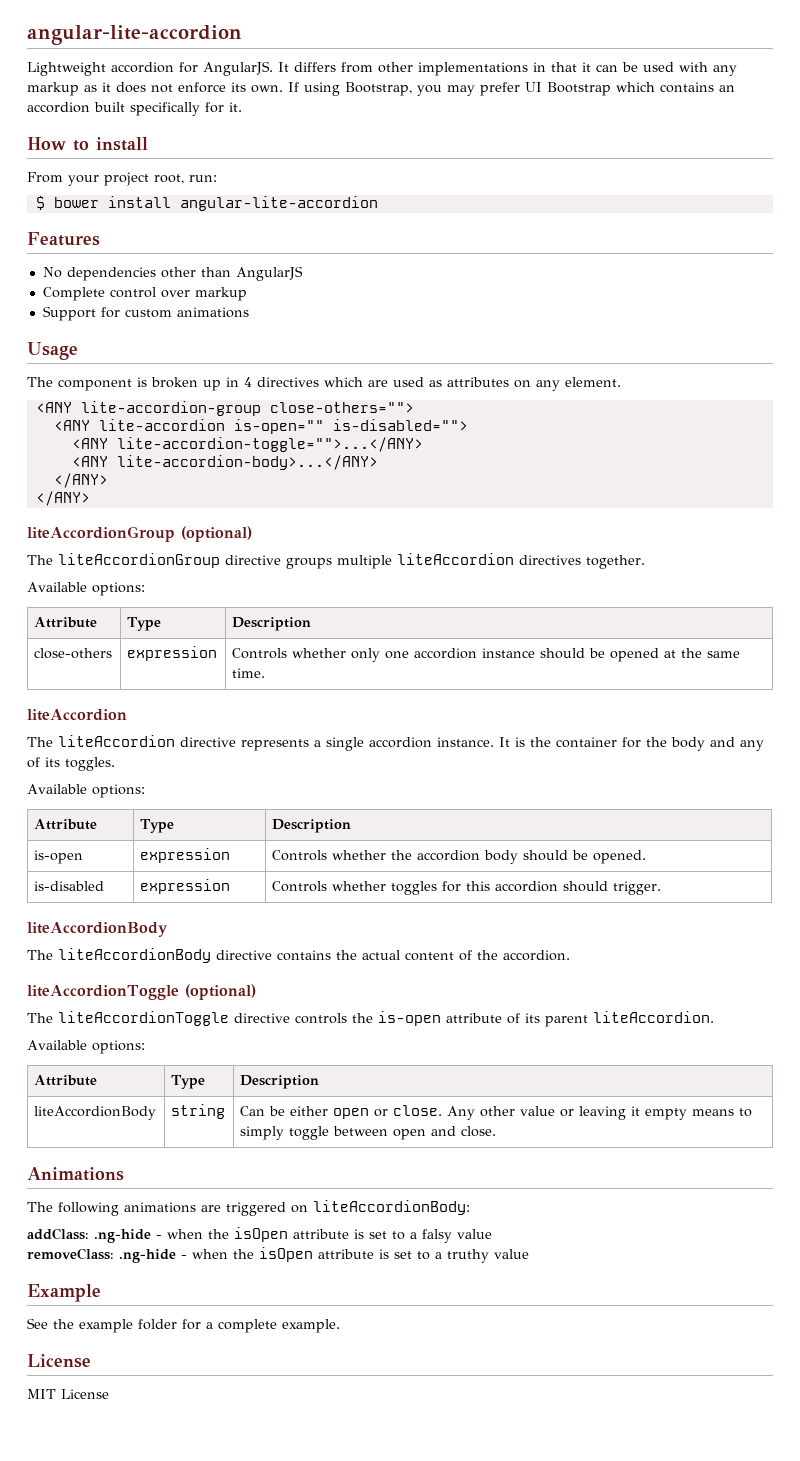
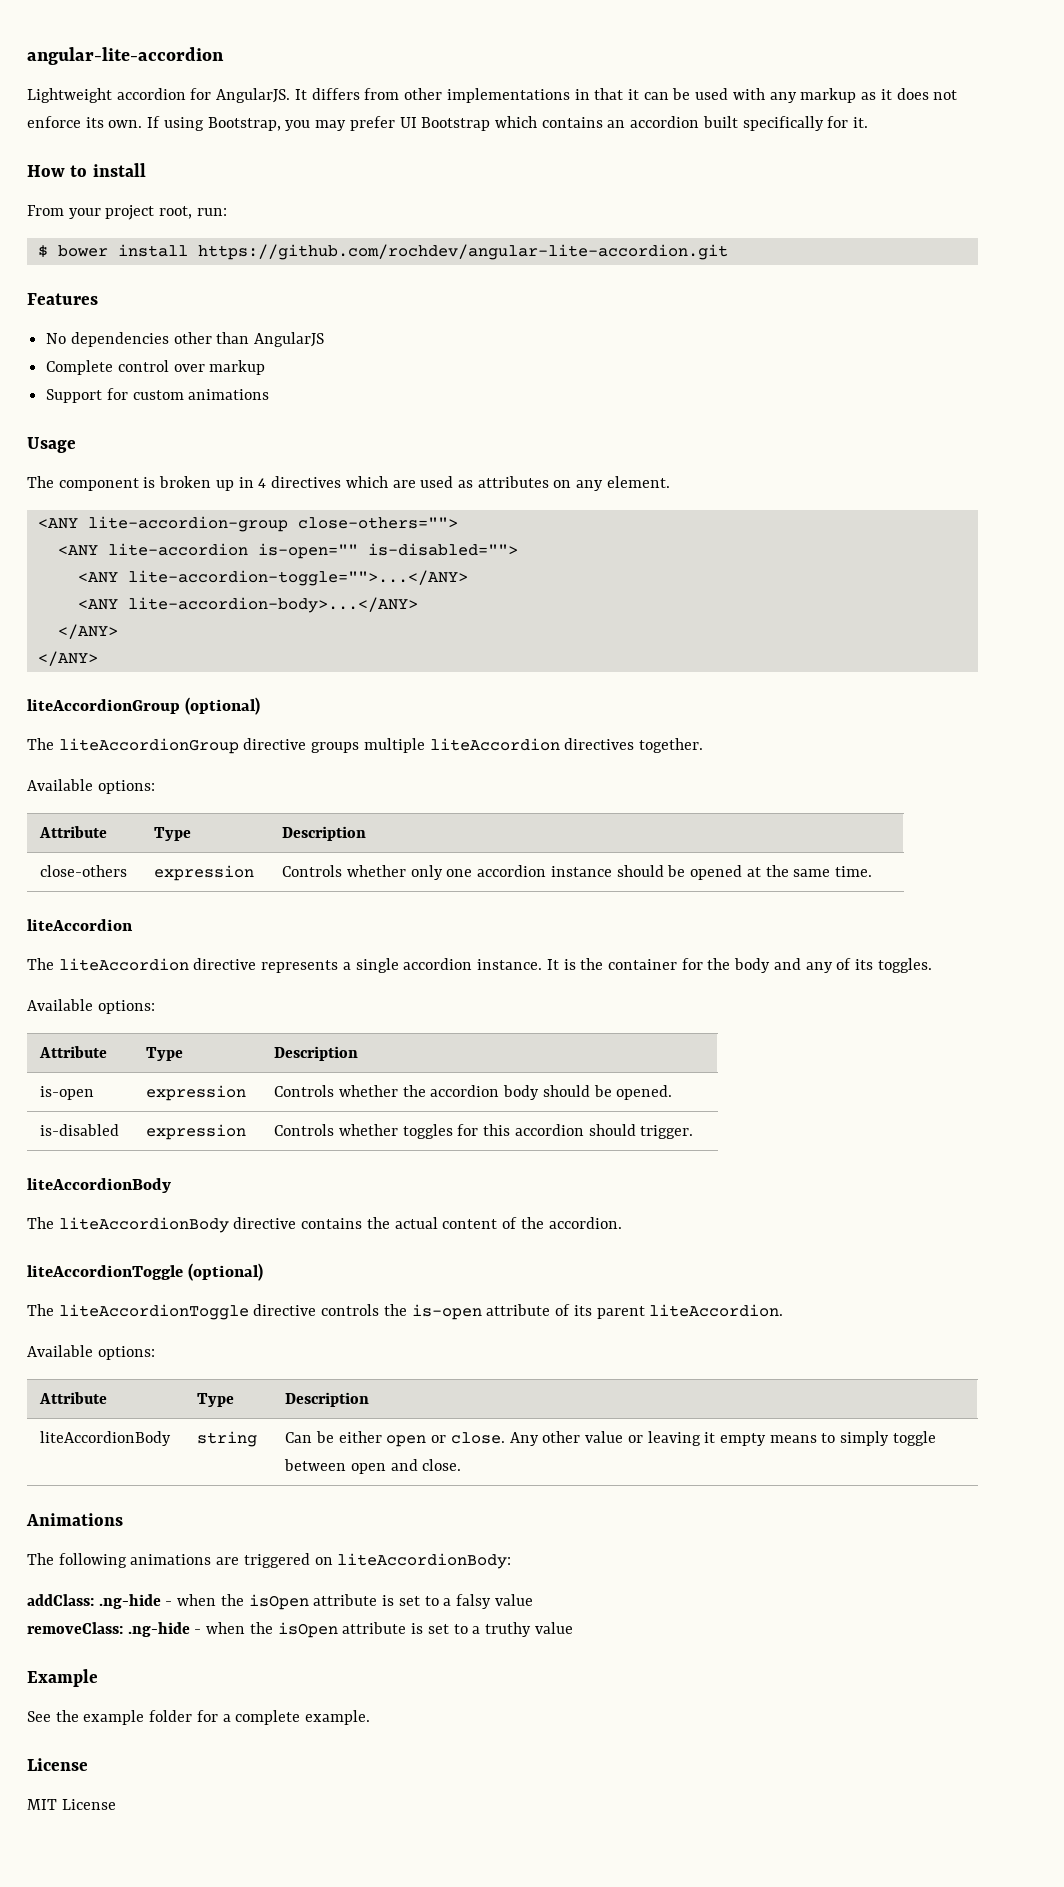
- $ bower install angular-lite-accordion
+ $ bower install https://github.com/rochdev/angular-lite-accordion.git

